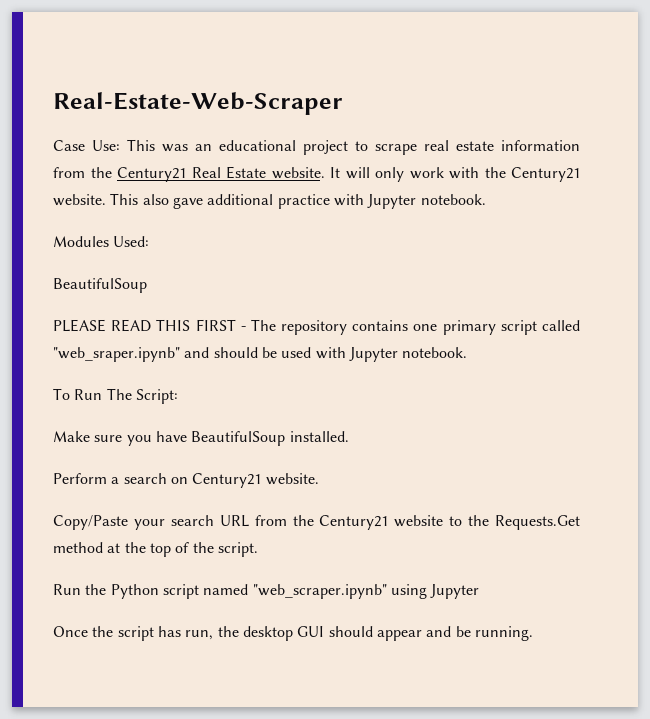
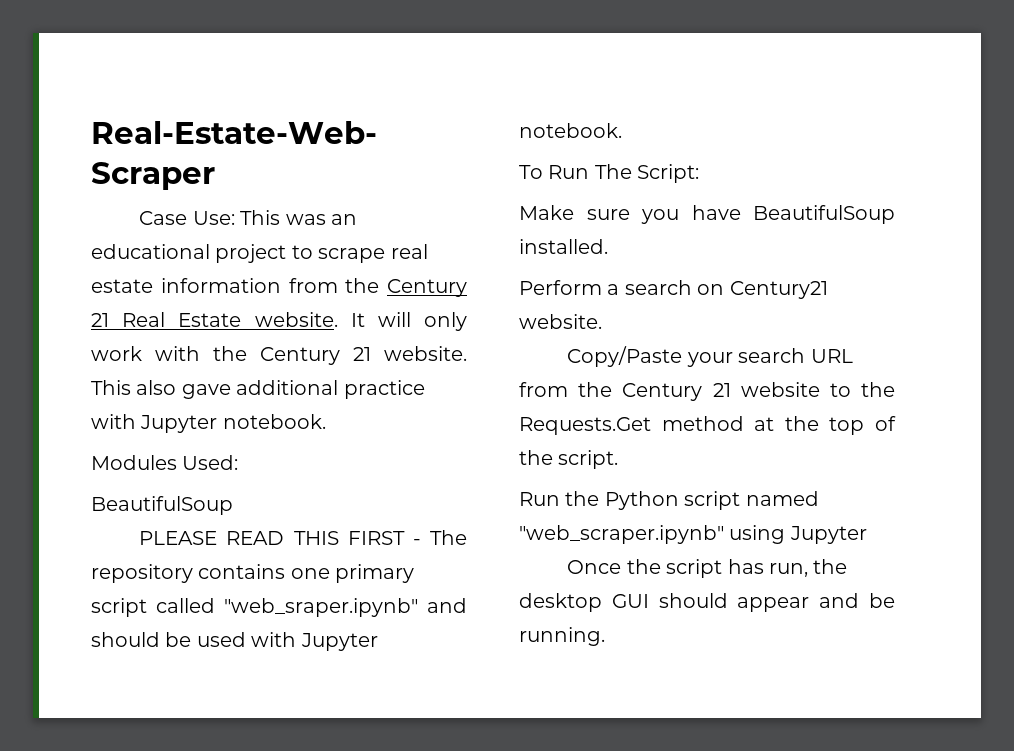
- Case Use: This was an educational project to scrape real estate information from the Century21 Real Estate website.
+ Case Use: This was an educational project to scrape real estate information from the Century 21 Real Estate website.
- It will only work with the Century21 website.
+ It will only work with the Century 21 website.
- Copy/Paste your search URL from the Century21 website to the Requests.Get method at the top of the script.
+ Copy/Paste your search URL from the Century 21 website to the Requests.Get method at the top of the script.

